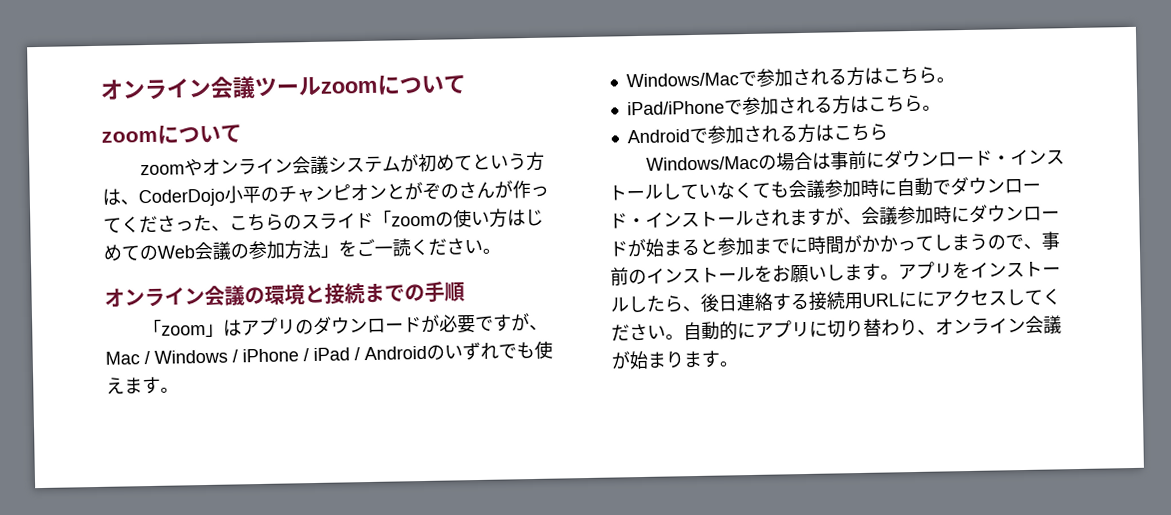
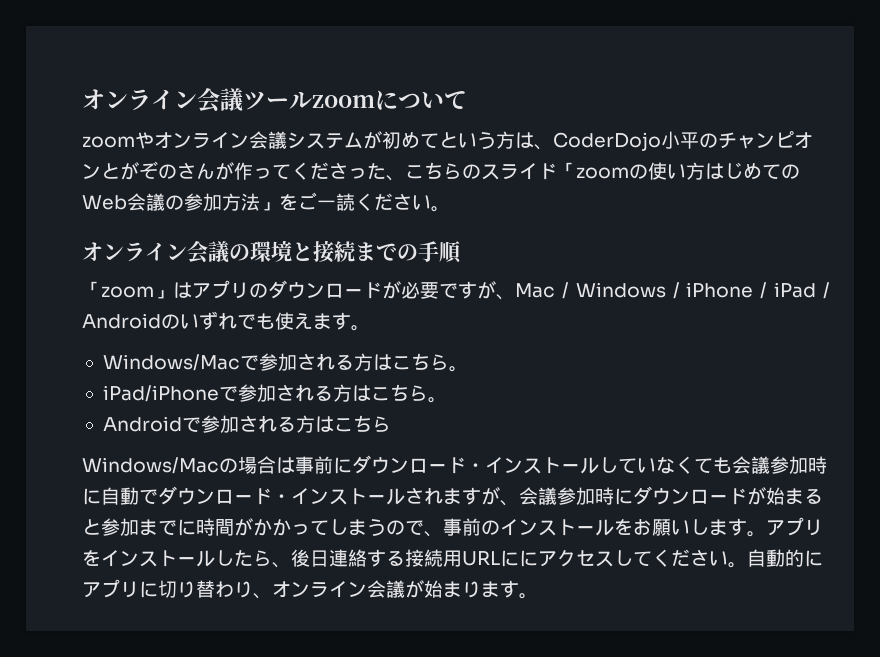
  オンライン会議ツールzoomについて
- zoomについて

